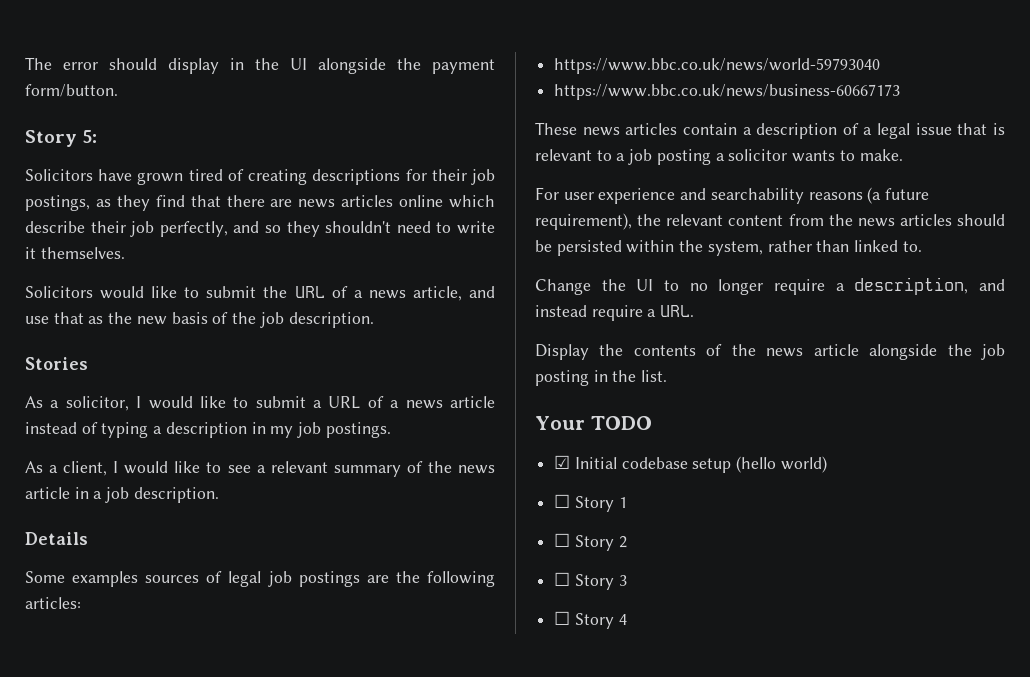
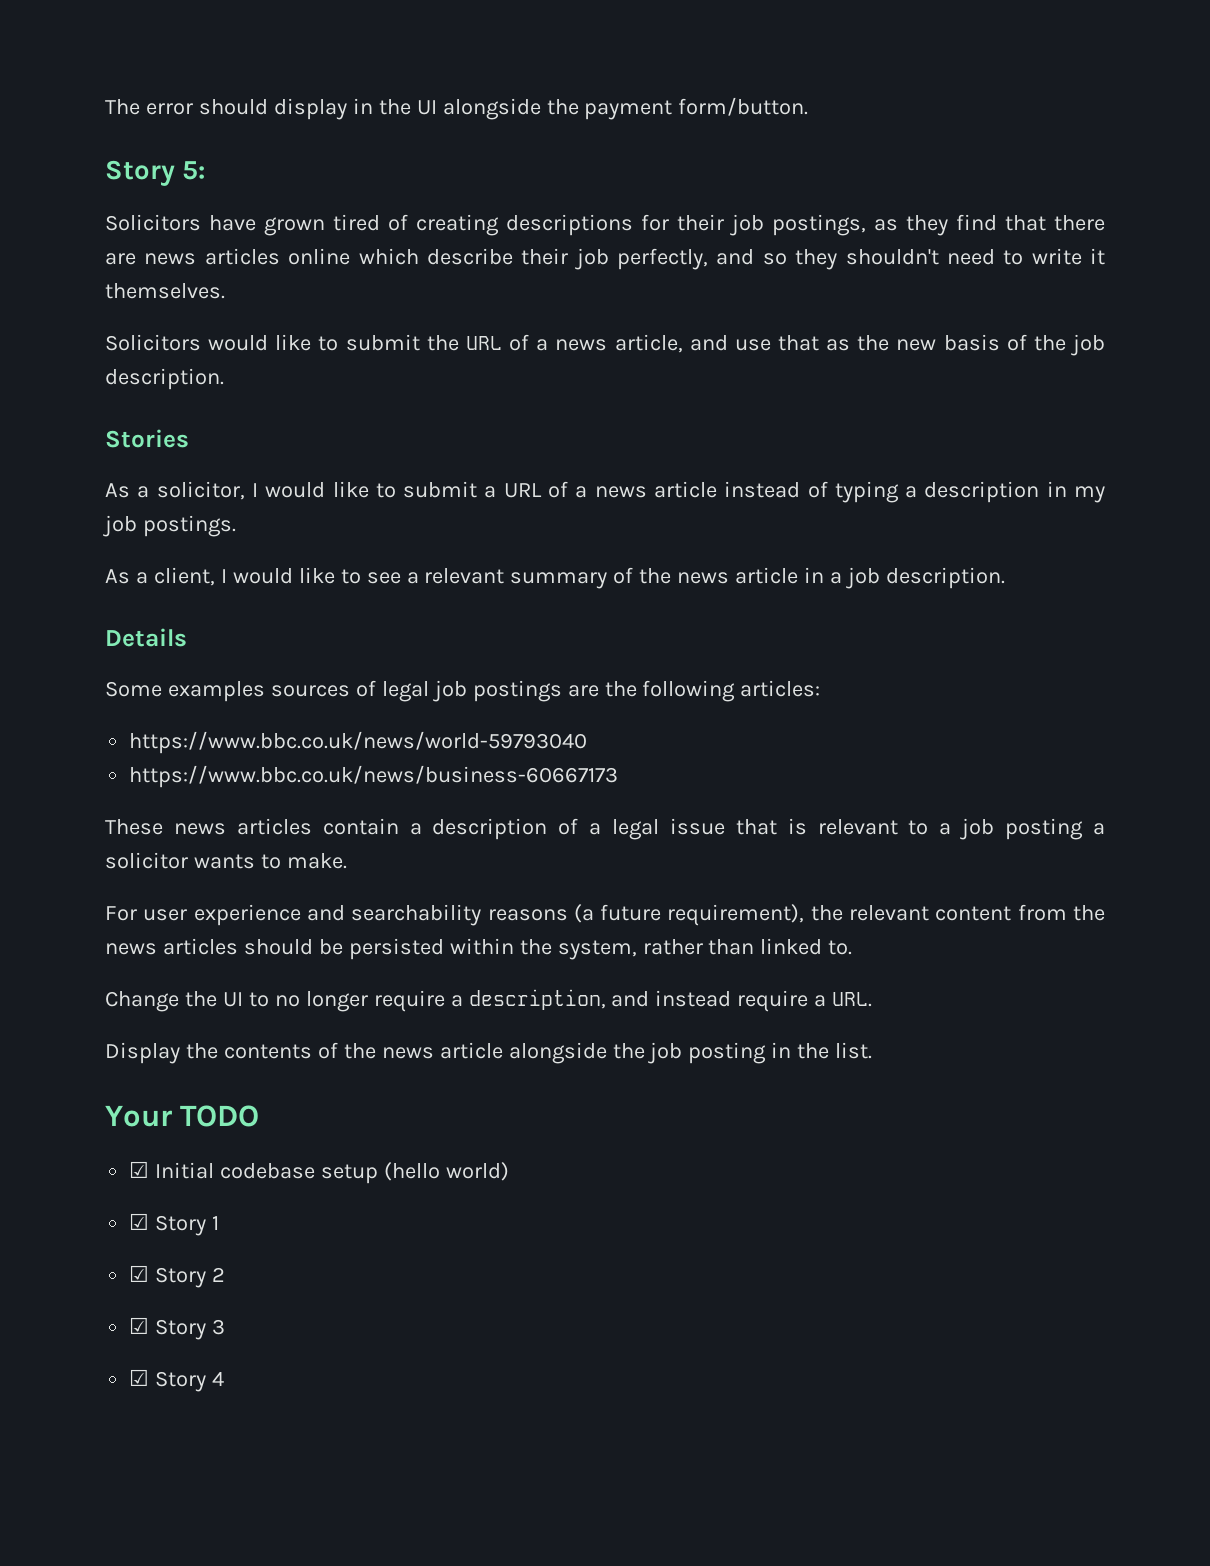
- ☐ Story 1
+ ☑ Story 1
- ☐ Story 2
+ ☑ Story 2
- ☐ Story 3
+ ☑ Story 3
- ☐ Story 4
+ ☑ Story 4

